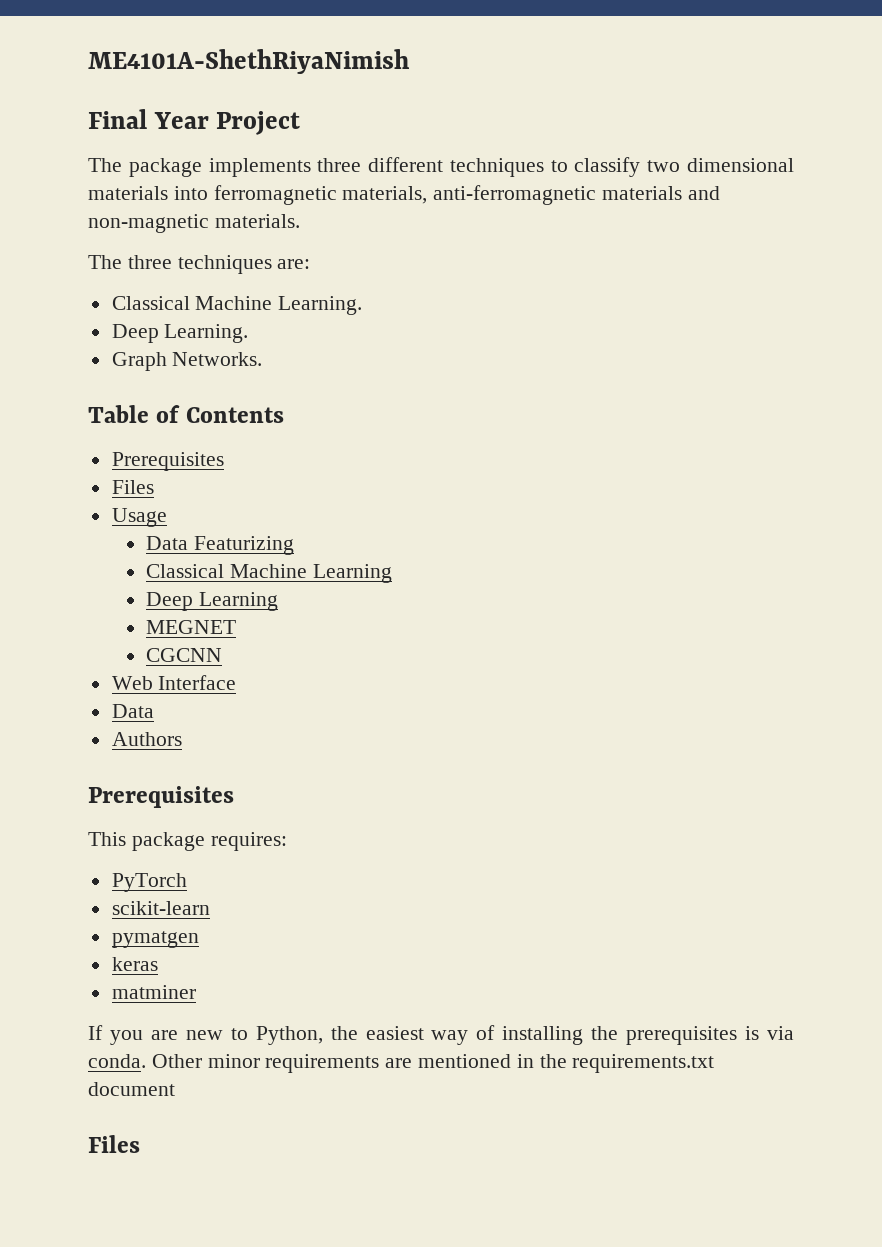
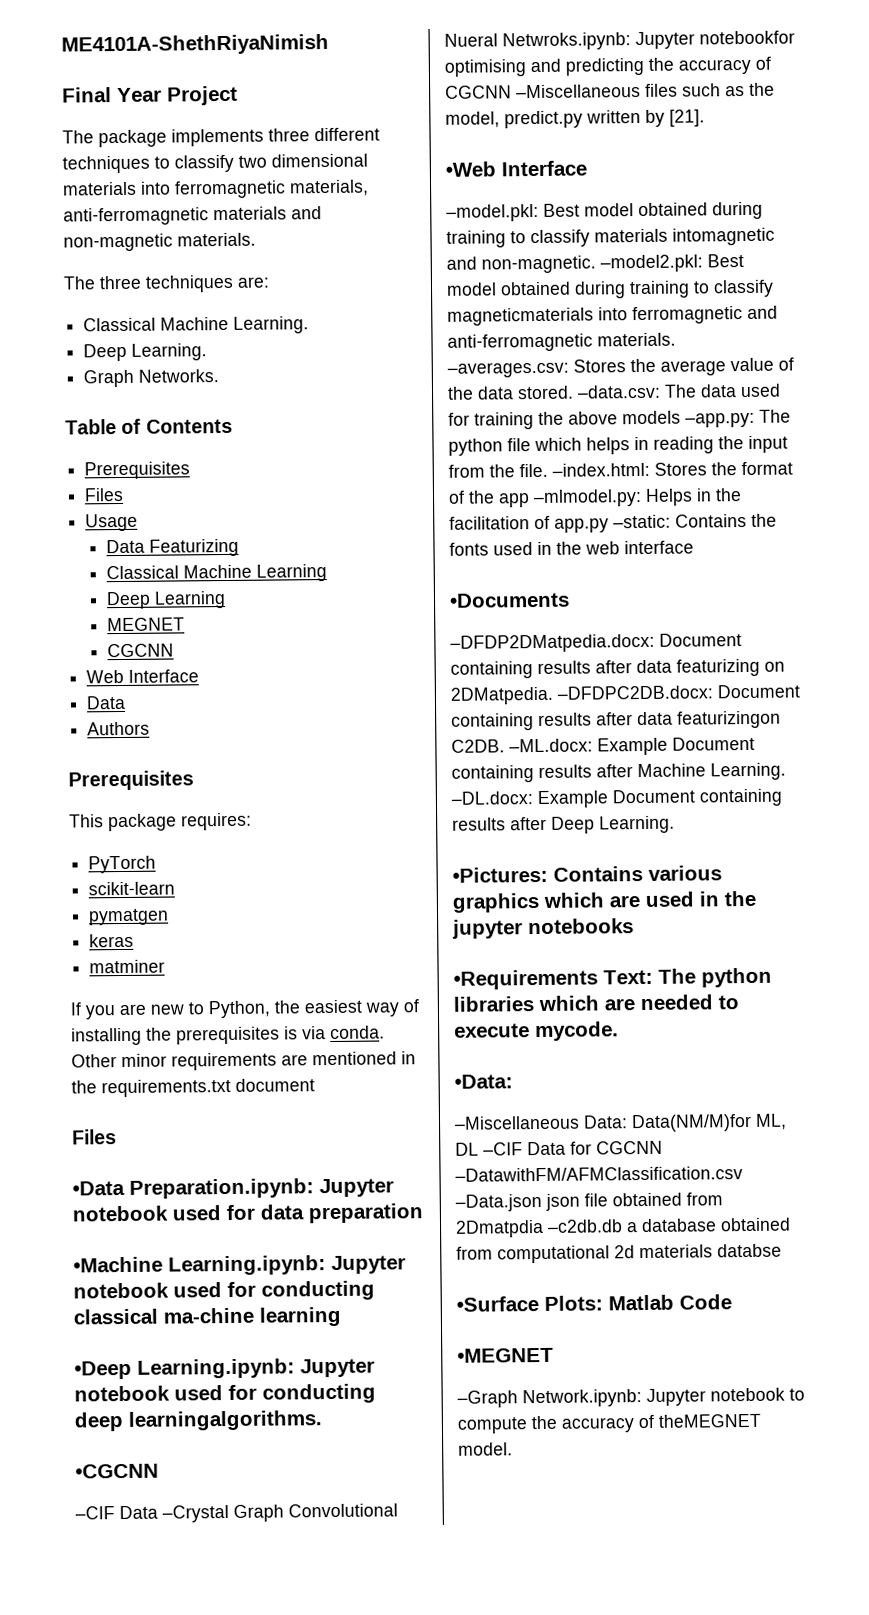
+ •Data Preparation.ipynb: Jupyter notebook used for data preparation
+ •Machine Learning.ipynb: Jupyter notebook used for conducting classical ma-chine learning
+ •Deep Learning.ipynb: Jupyter notebook used for conducting deep learningalgorithms.
+ •CGCNN
+ –CIF Data –Crystal Graph Convolutional Nueral Netwroks.ipynb: Jupyter notebookfor optimising and predicting the accuracy of CGCNN –Miscellaneous files such as the model, predict.py written by [21].
+ •Web Interface
+ –model.pkl: Best model obtained during training to classify materials intomagnetic and non-magnetic. –model2.pkl: Best model obtained during training to classify magneticmaterials into ferromagnetic and anti-ferromagnetic materials. –averages.csv: Stores the average value of the data stored. –data.csv: The data used for training the above models –app.py: The python file which helps in reading the input from the file. –index.html: Stores the format of the app –mlmodel.py: Helps in the facilitation of app.py –static: Contains the fonts used in the web interface
+ •Documents
+ –DFDP2DMatpedia.docx: Document containing results after data featurizing on 2DMatpedia. –DFDPC2DB.docx: Document containing results after data featurizingon C2DB. –ML.docx: Example Document containing results after Machine Learning. –DL.docx: Example Document containing results after Deep Learning.
+ •Pictures: Contains various graphics which are used in the jupyter notebooks
+ •Requirements Text: The python libraries which are needed to execute mycode.
+ •Data:
+ –Miscellaneous Data: Data(NM/M)for ML, DL –CIF Data for CGCNN –DatawithFM/AFMClassification.csv –Data.json json file obtained from 2Dmatpdia –c2db.db a database obtained from computational 2d materials databse
+ •Surface Plots: Matlab Code
+ •MEGNET
+ –Graph Network.ipynb: Jupyter notebook to compute the accuracy of theMEGNET model.

